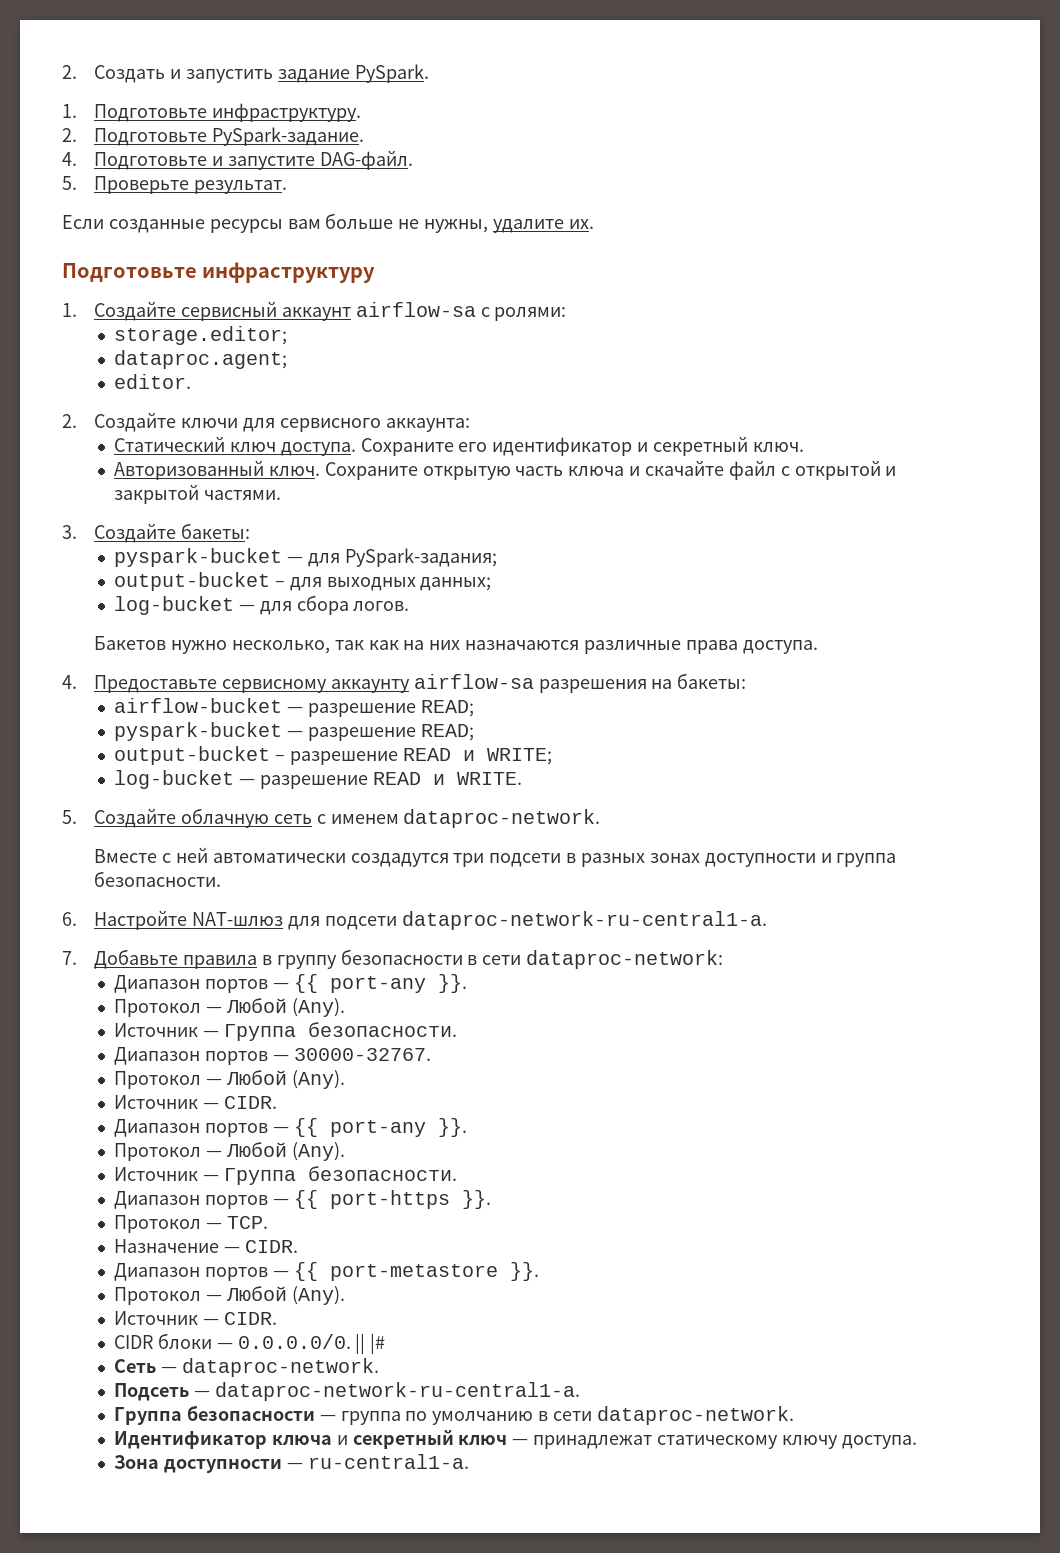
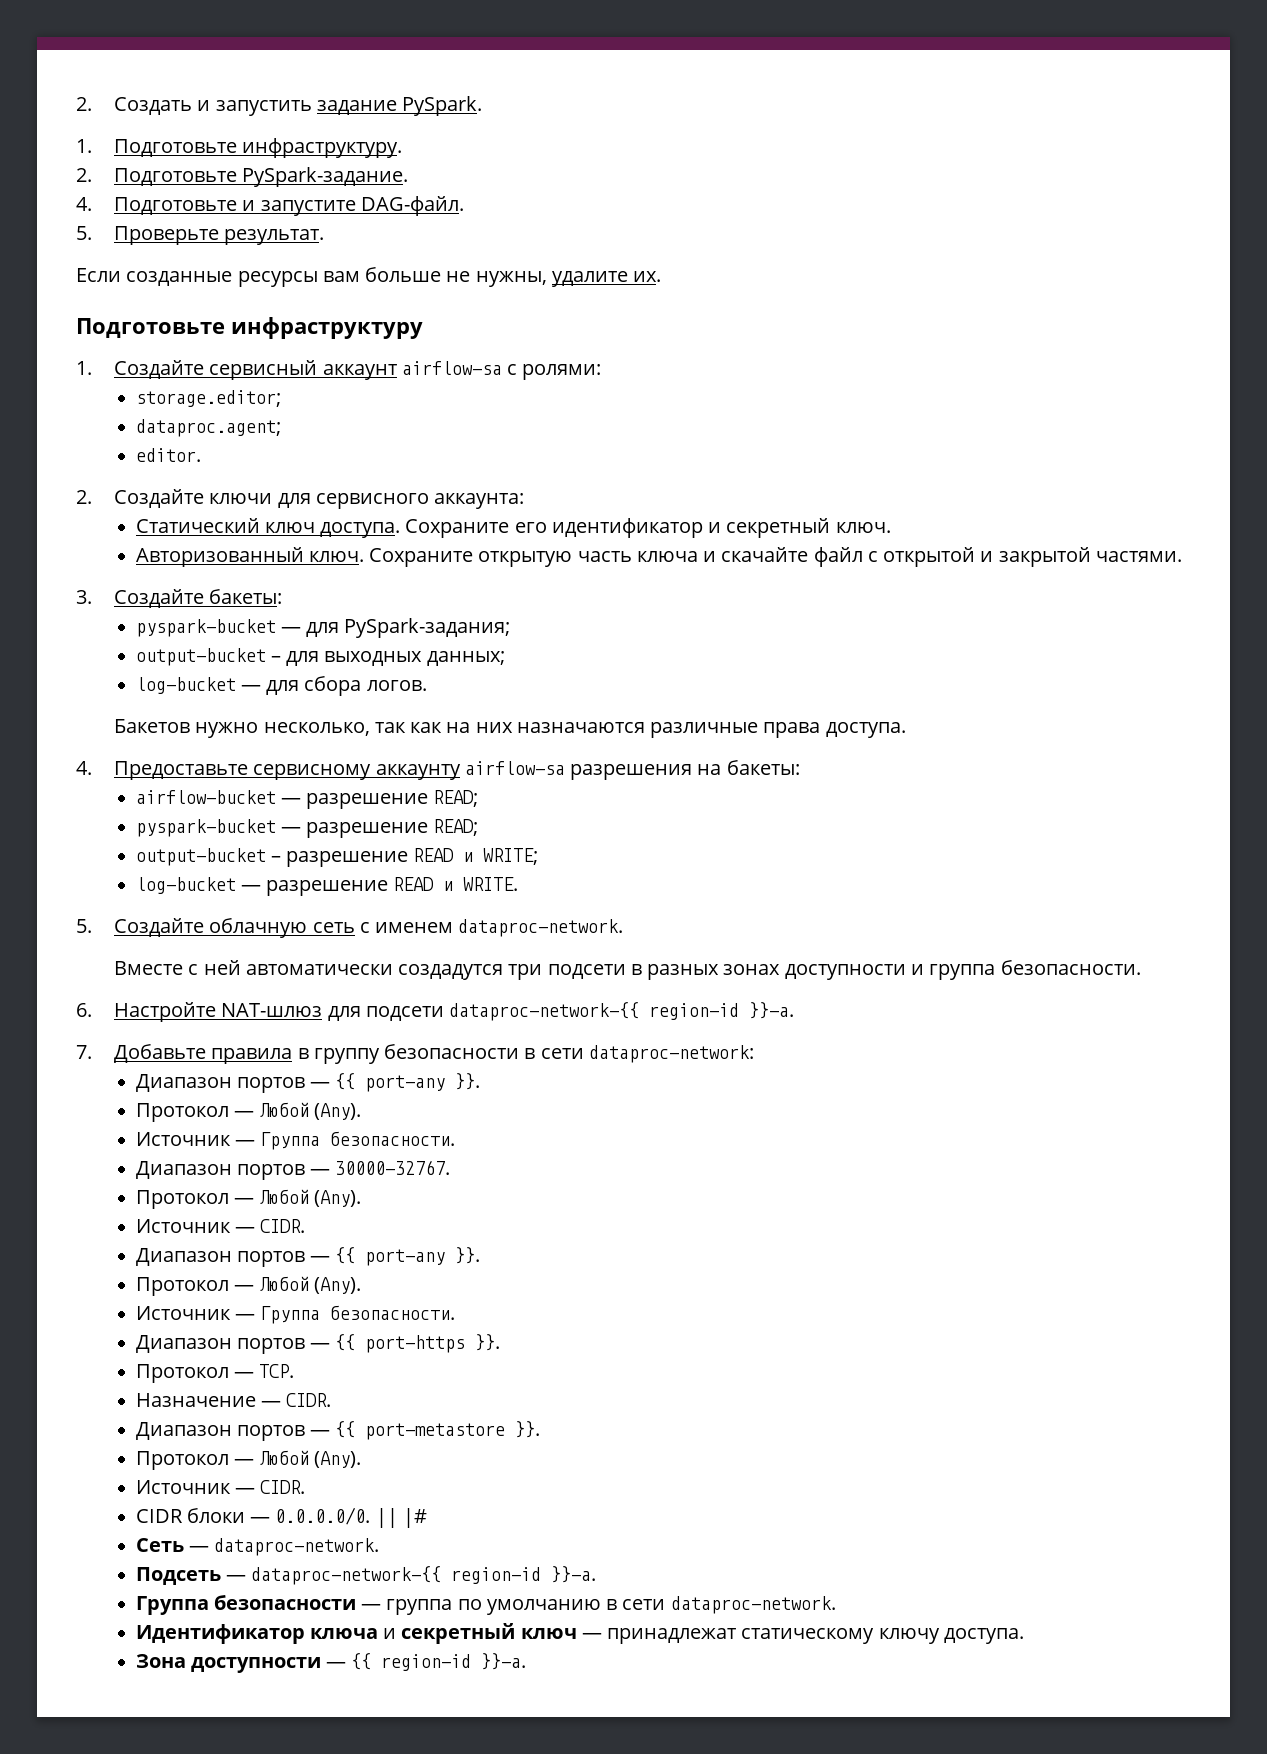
- 6. Настройте NAT-шлюз для подсети dataproc-network-ru-central1-a.
+ 6. Настройте NAT-шлюз для подсети dataproc-network-{{ region-id }}-a.
- Подсеть — dataproc-network-ru-central1-a.
+ Подсеть — dataproc-network-{{ region-id }}-a.
- Зона доступности — ru-central1-a.
+ Зона доступности — {{ region-id }}-a.

